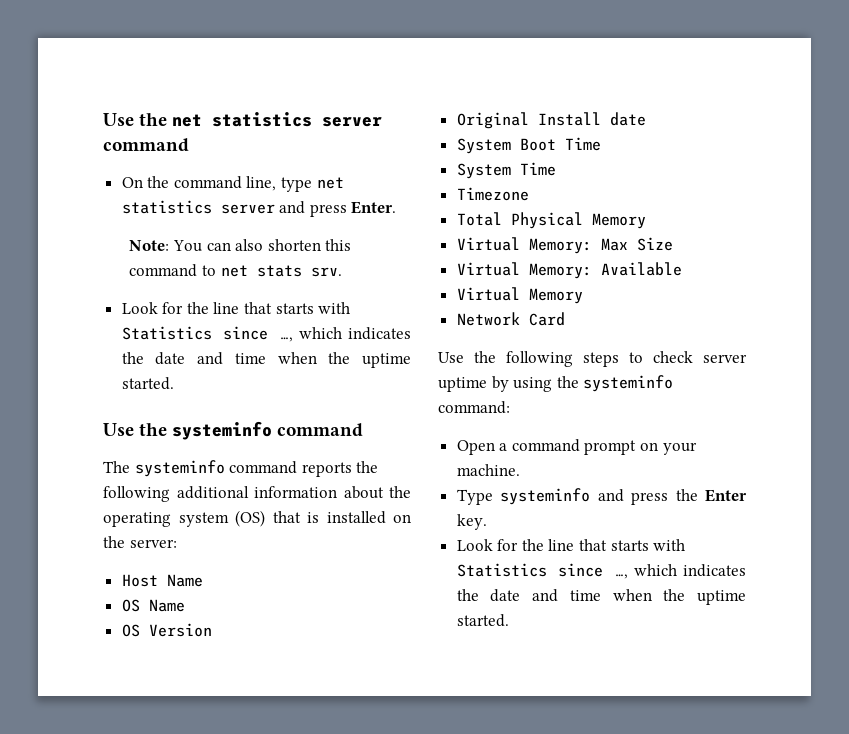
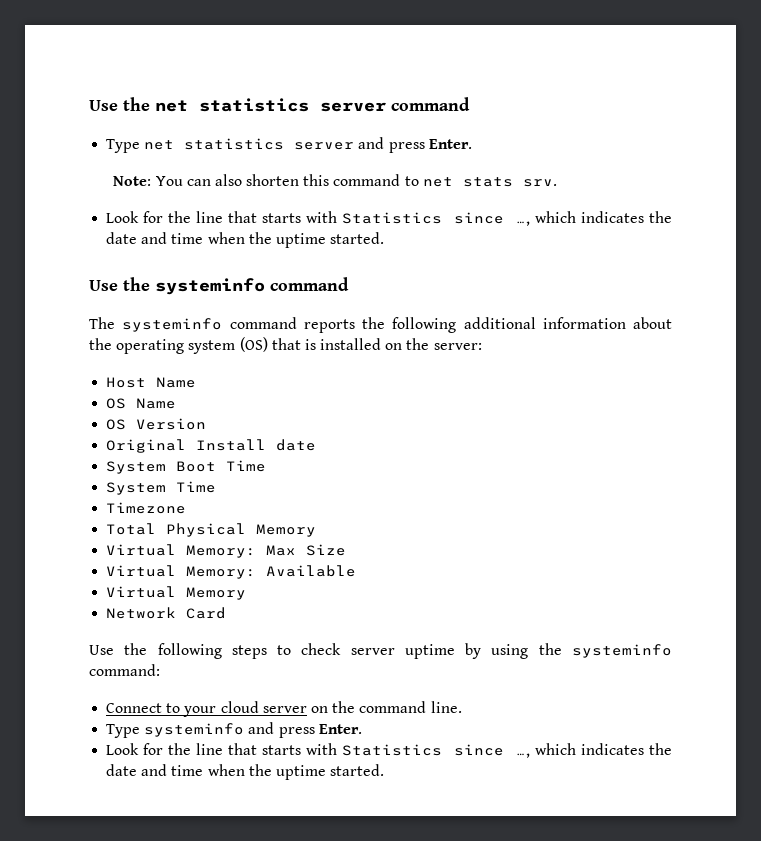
- On the command line, type net statistics server and press Enter.
+ Type net statistics server and press Enter.
- Open a command prompt on your machine.
+ Connect to your cloud server on the command line.
- Type systeminfo and press the Enter key.
+ Type systeminfo and press Enter.

